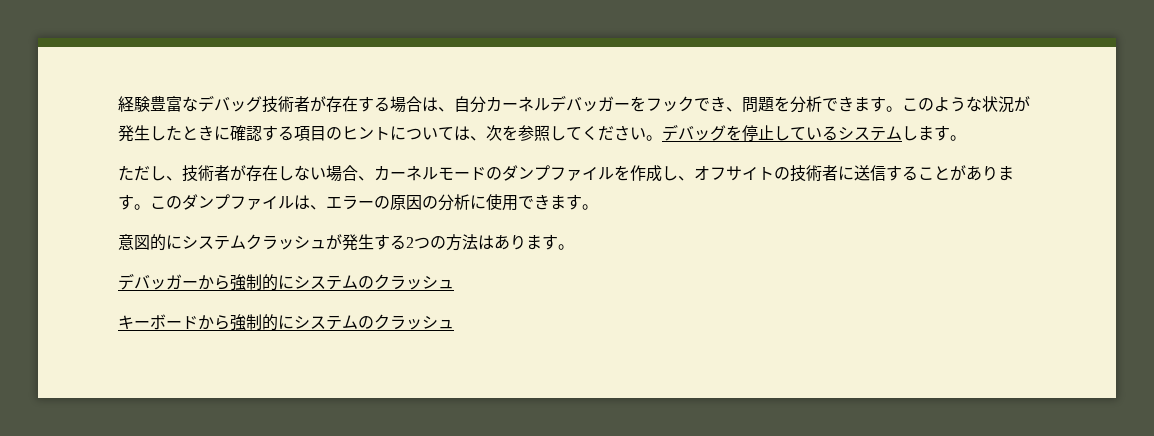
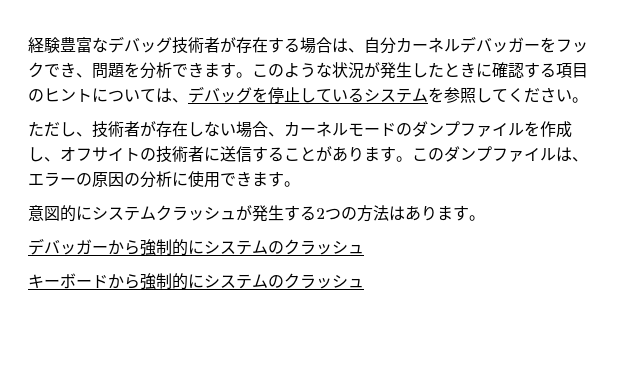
- このような状況が発生したときに確認する項目のヒントについては、次を参照してください。デバッグを停止しているシステムします。
+ このような状況が発生したときに確認する項目のヒントについては、デバッグを停止しているシステムを参照してください。

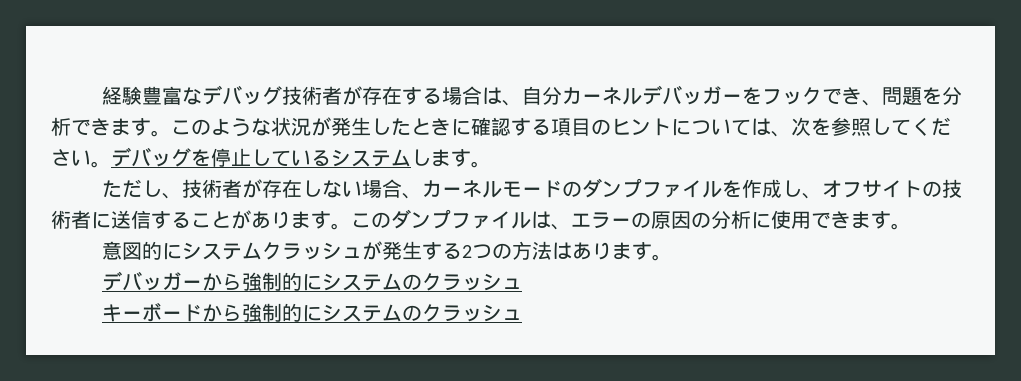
- このような状況が発生したときに確認する項目のヒントについては、デバッグを停止しているシステムを参照してください。
+ このような状況が発生したときに確認する項目のヒントについては、次を参照してください。デバッグを停止しているシステムします。

